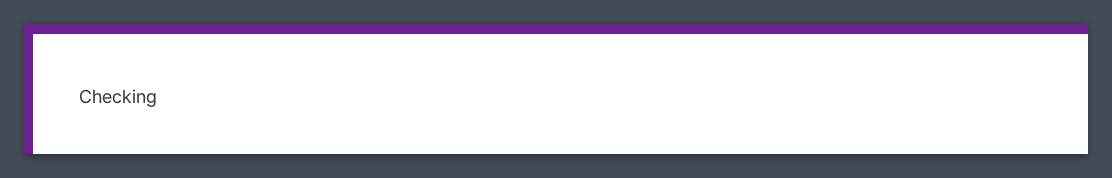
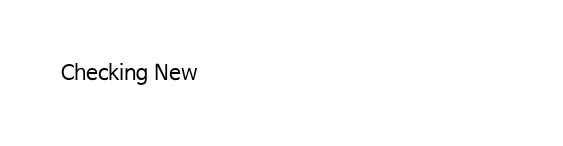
- Checking
+ Checking New

